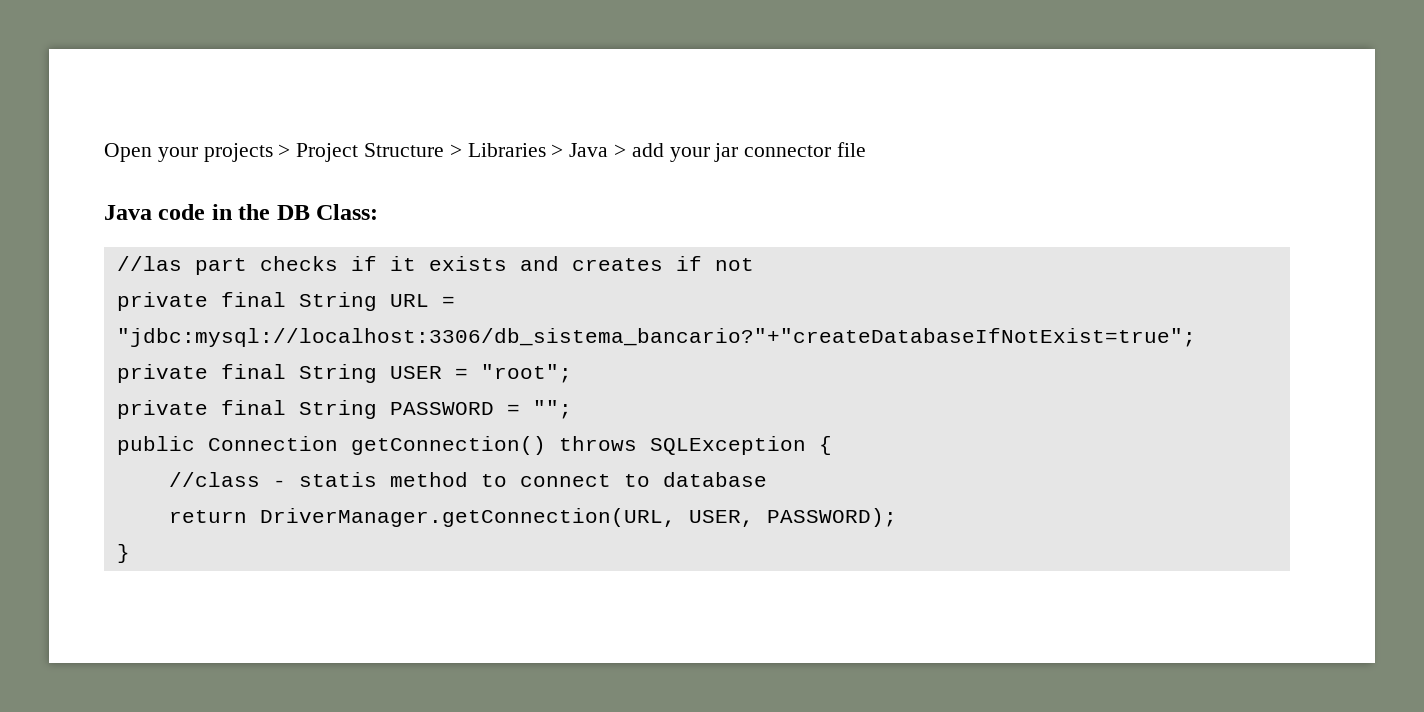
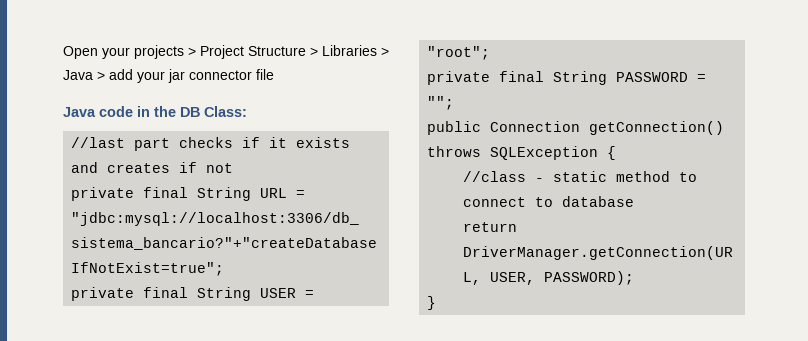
- //las part checks if it exists and creates if not
+ //last part checks if it exists and creates if not
- //class - statis method to connect to database
+ //class - static method to connect to database

